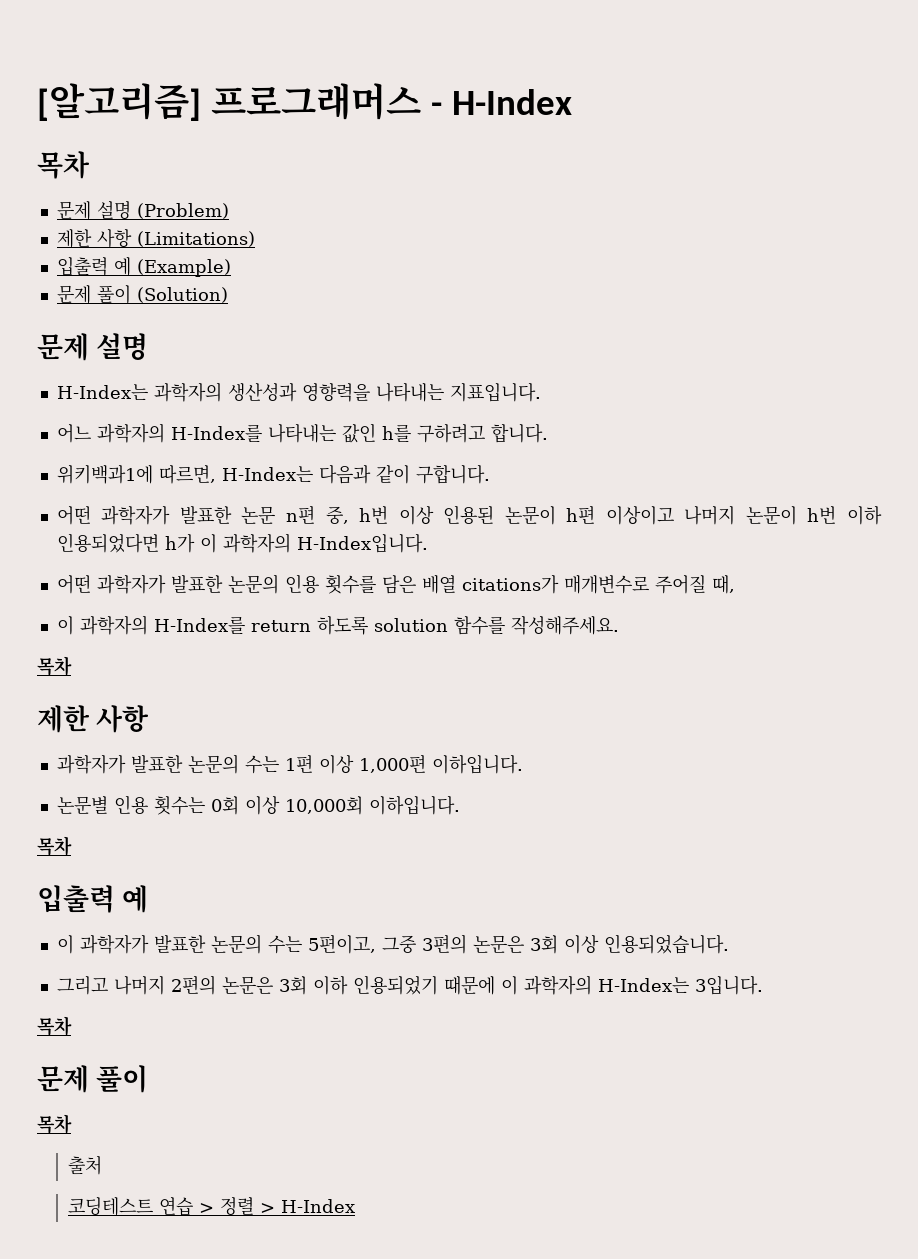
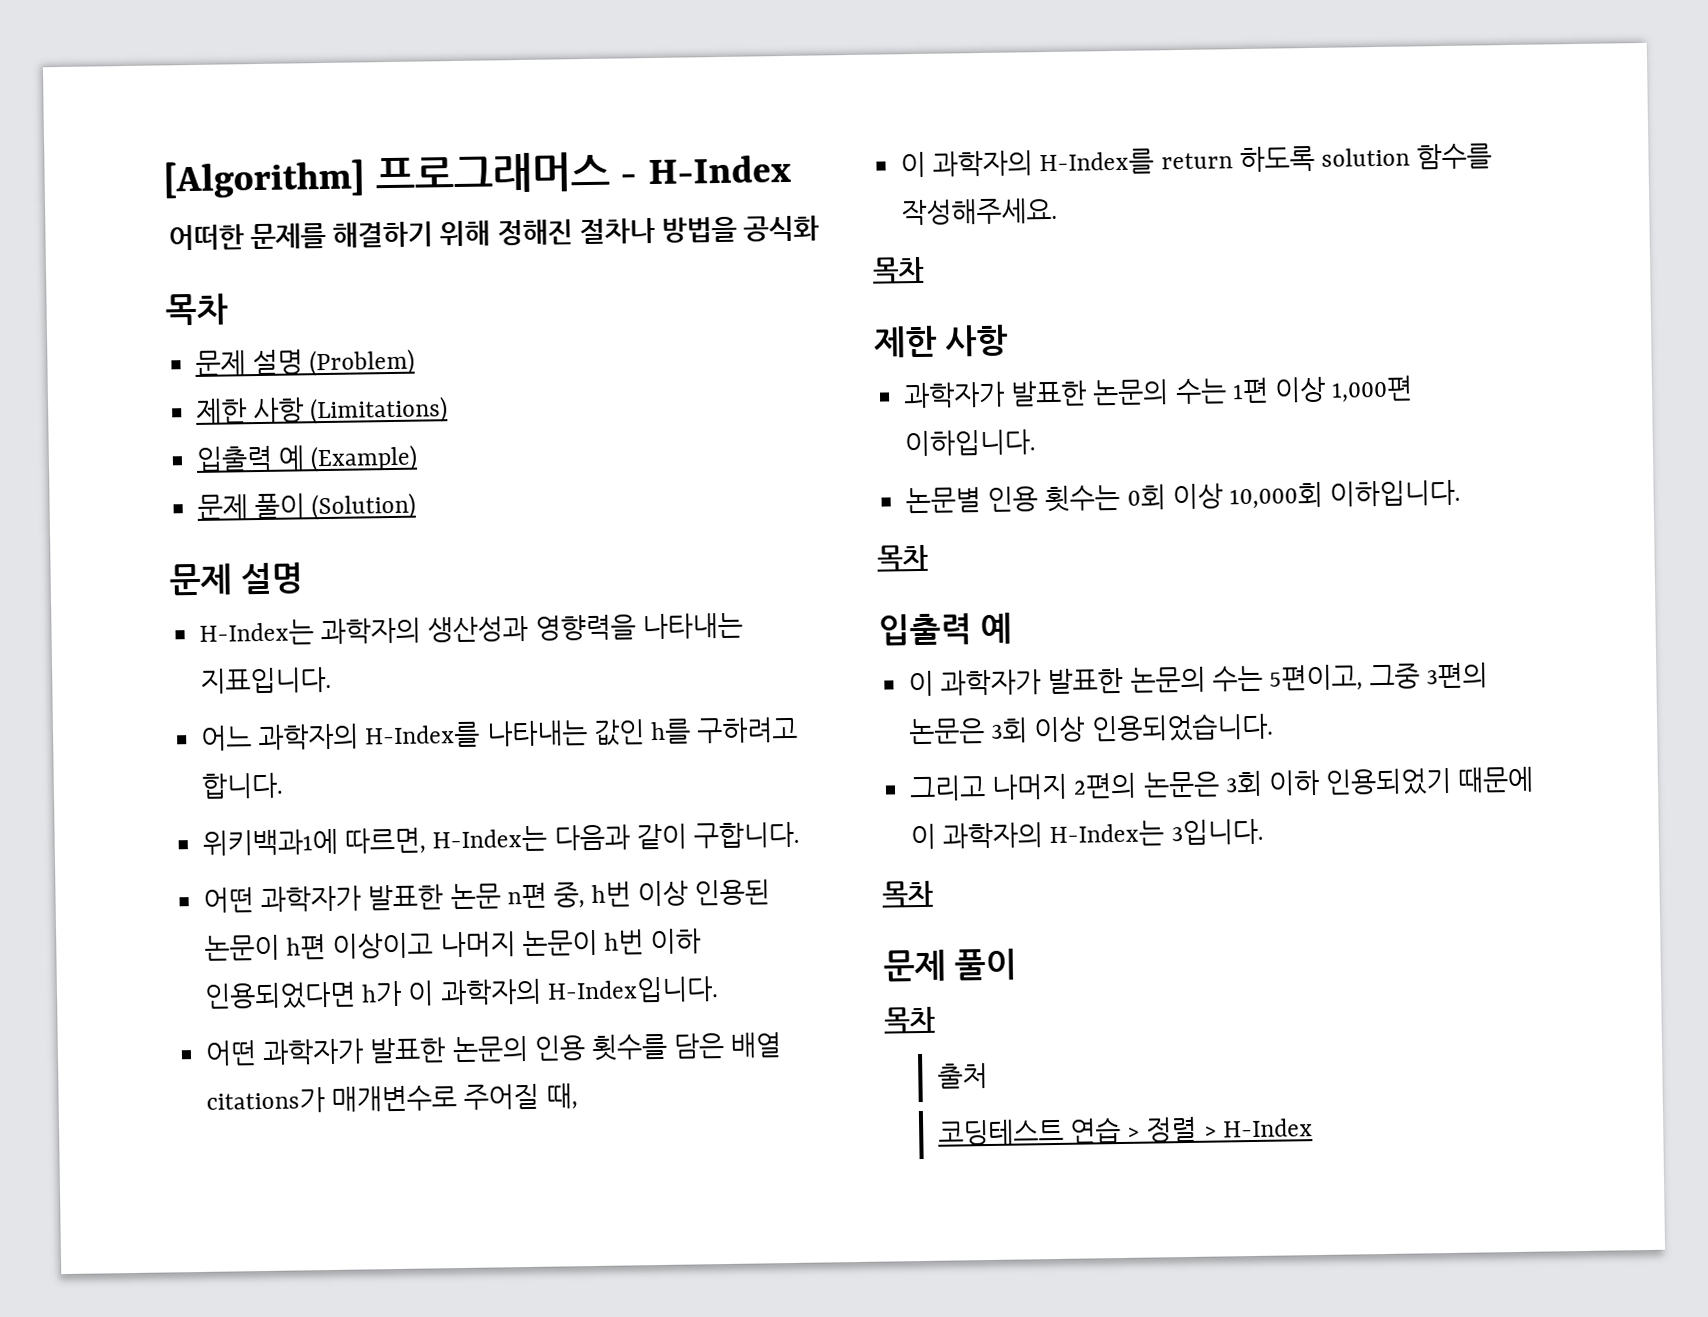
- [알고리즘] 프로그래머스 - H-Index
+ [Algorithm] 프로그래머스 - H-Index
+ 어떠한 문제를 해결하기 위해 정해진 절차나 방법을 공식화

